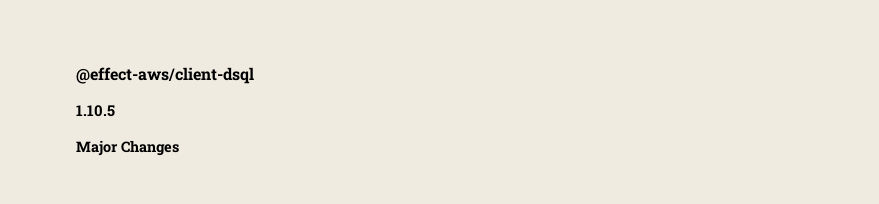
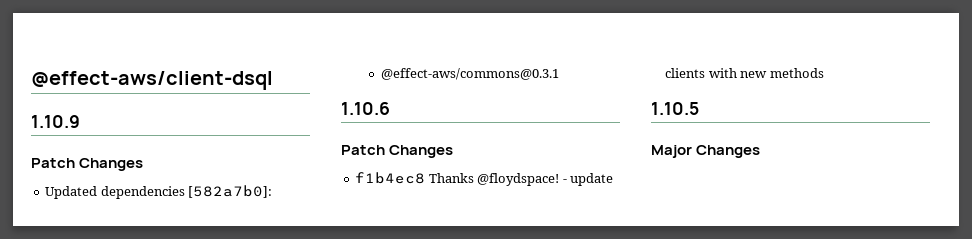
+ 1.10.9
+ Patch Changes
+ Updated dependencies [582a7b0]:
+ @effect-aws/commons@0.3.1
+ 1.10.6
+ Patch Changes
+ f1b4ec8 Thanks @floydspace! - update clients with new methods

